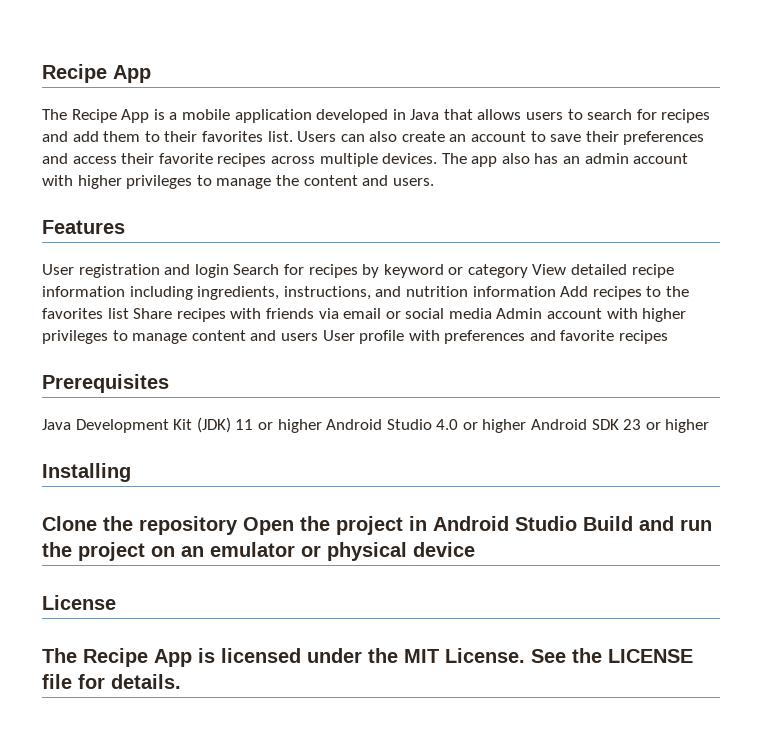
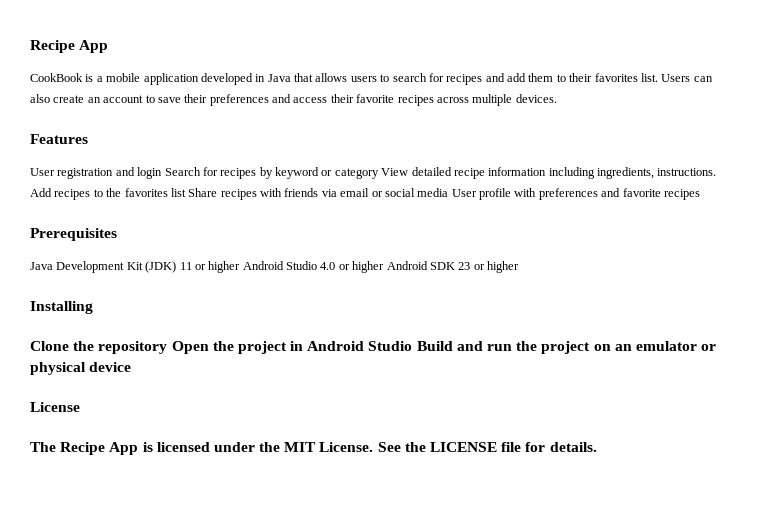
- The Recipe App is a mobile application developed in Java that allows users to search for recipes and add them to their favorites list.
+ CookBook is a mobile application developed in Java that allows users to search for recipes and add them to their favorites list.
- The app also has an admin account with higher privileges to manage the content and users.
- User registration and login Search for recipes by keyword or category View detailed recipe information including ingredients, instructions, and nutrition information Add recipes to the favorites list Share recipes with friends via email or social media Admin account with higher privileges to manage content and users User profile with preferences and favorite recipes
+ User registration and login Search for recipes by keyword or category View detailed recipe information including ingredients, instructions. Add recipes to the favorites list Share recipes with friends via email or social media User profile with preferences and favorite recipes

